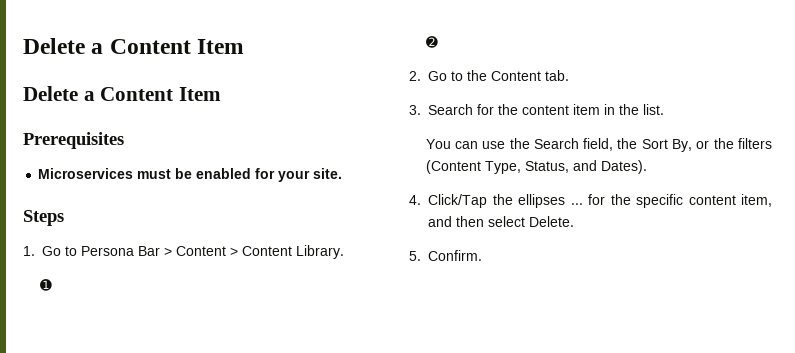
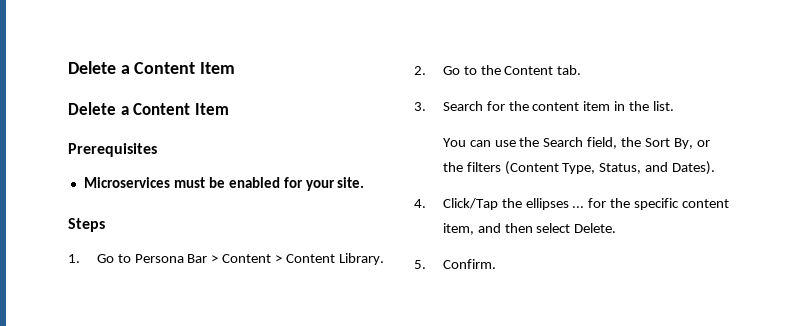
- ➊
- ➋

